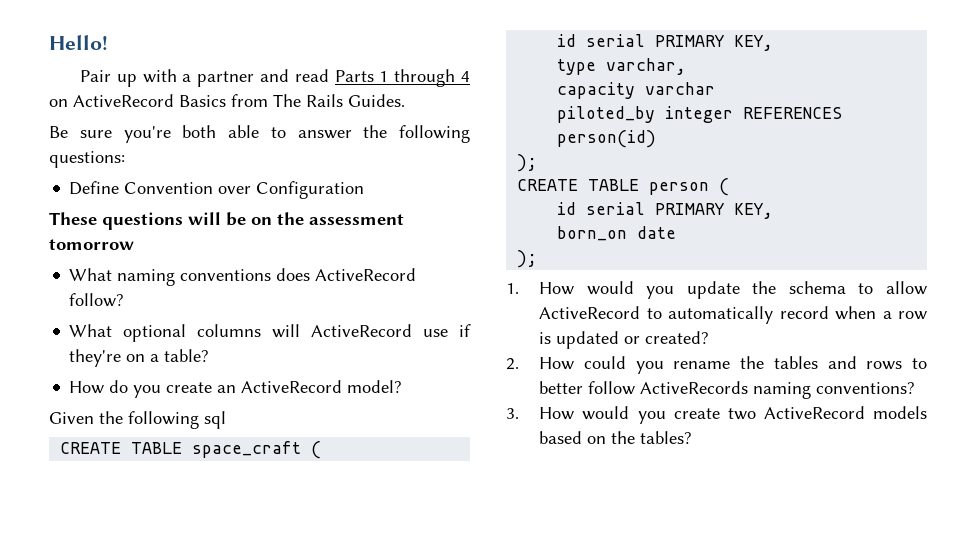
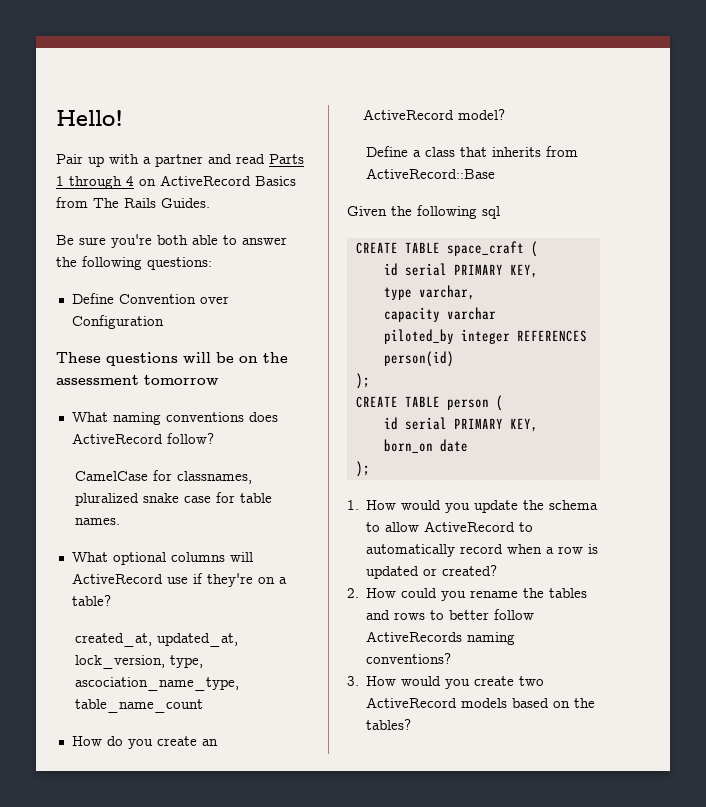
+ CamelCase for classnames, pluralized snake case for table names.
+ created_at, updated_at, lock_version, type, ascociation_name_type, table_name_count
+ Define a class that inherits from ActiveRecord::Base

